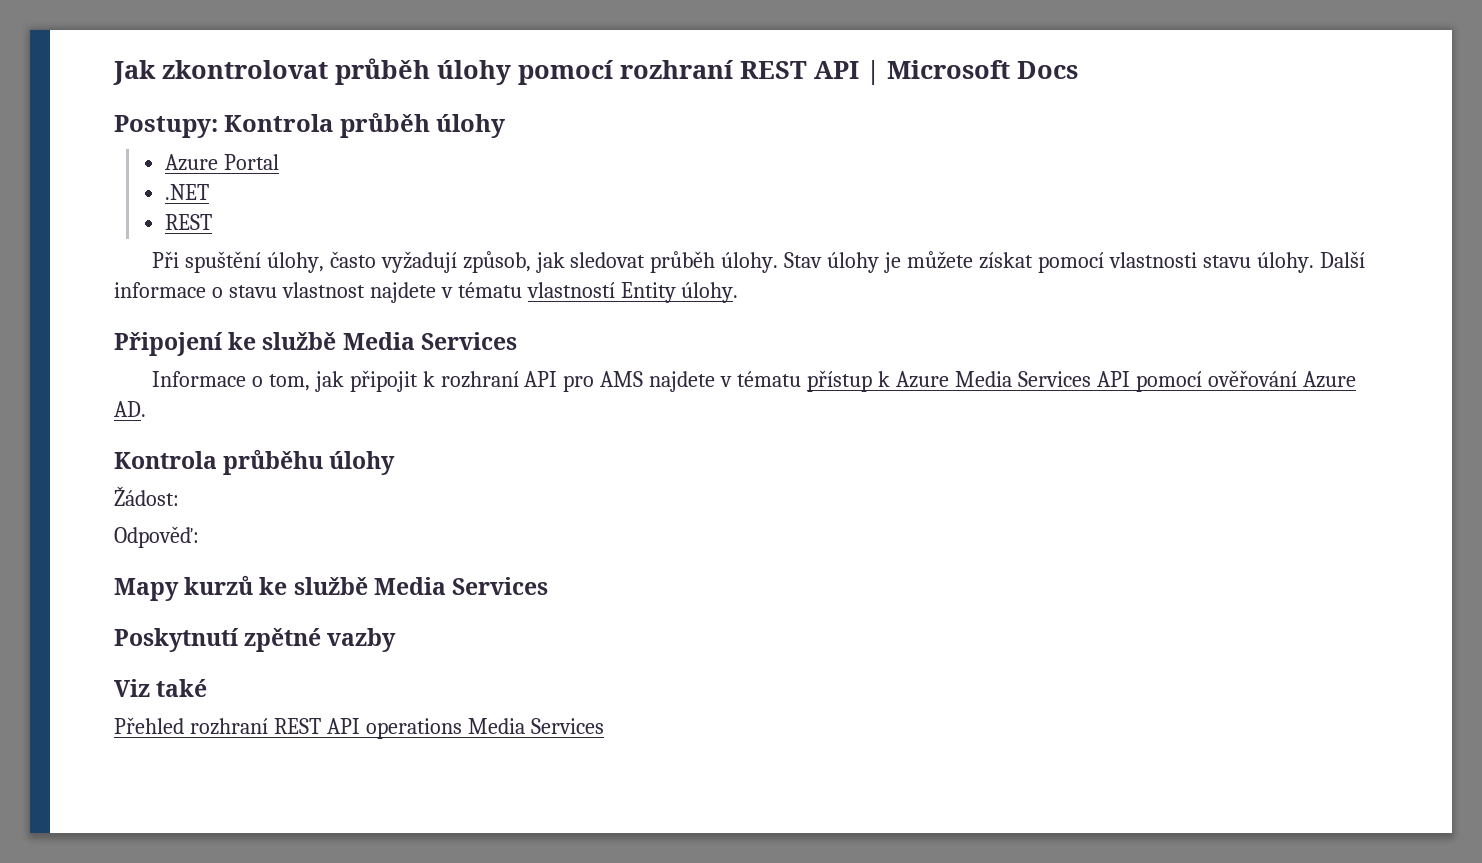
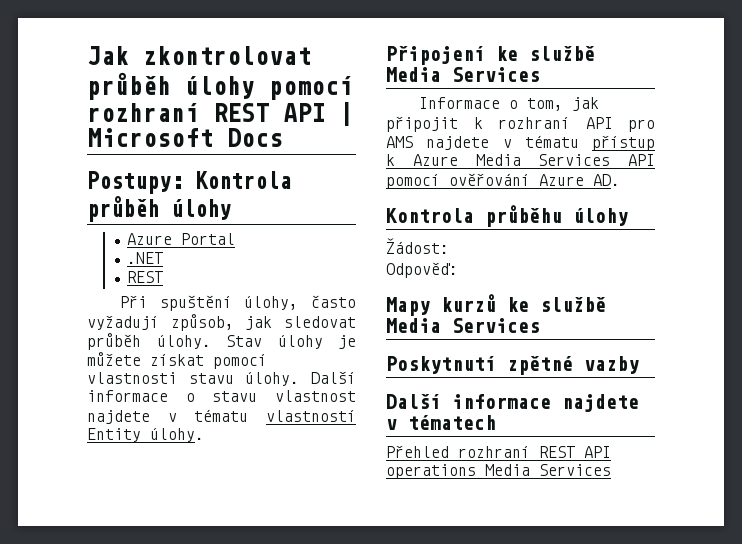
- Viz také
+ Další informace najdete v tématech

